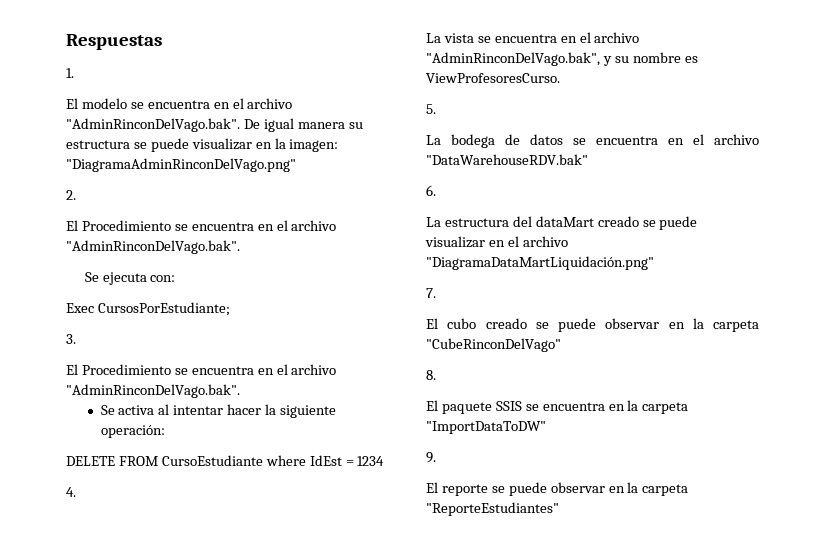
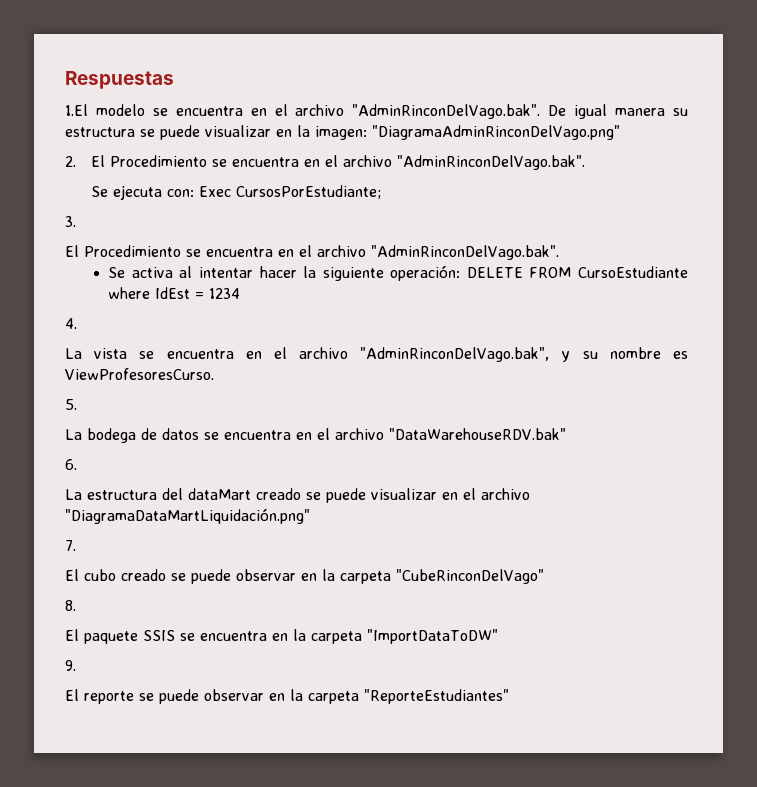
- 1.
- El modelo se encuentra en el archivo "AdminRinconDelVago.bak". De igual manera su estructura se puede visualizar en la imagen: "DiagramaAdminRinconDelVago.png"
+ 1.El modelo se encuentra en el archivo "AdminRinconDelVago.bak". De igual manera su estructura se puede visualizar en la imagen: "DiagramaAdminRinconDelVago.png"
- 2.
- El Procedimiento se encuentra en el archivo "AdminRinconDelVago.bak".
+ 2. El Procedimiento se encuentra en el archivo "AdminRinconDelVago.bak".
- Se ejecuta con:
- Exec CursosPorEstudiante;
+ Se ejecuta con: Exec CursosPorEstudiante;
- Se activa al intentar hacer la siguiente operación:
- DELETE FROM CursoEstudiante where IdEst = 1234
+ Se activa al intentar hacer la siguiente operación: DELETE FROM CursoEstudiante where IdEst = 1234

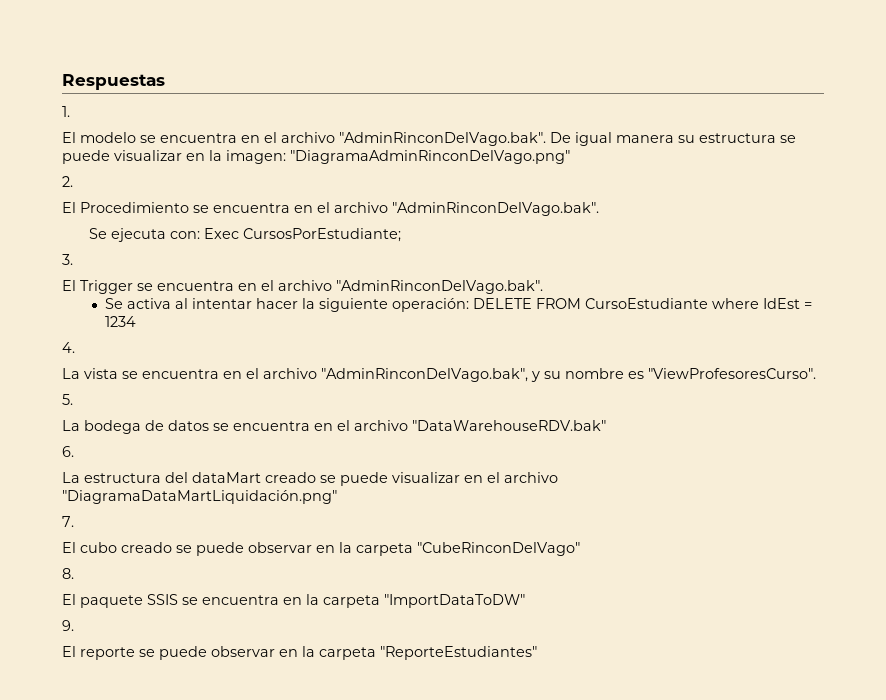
- 1.El modelo se encuentra en el archivo "AdminRinconDelVago.bak". De igual manera su estructura se puede visualizar en la imagen: "DiagramaAdminRinconDelVago.png"
+ 1.
+ El modelo se encuentra en el archivo "AdminRinconDelVago.bak". De igual manera su estructura se puede visualizar en la imagen: "DiagramaAdminRinconDelVago.png"
- 2. El Procedimiento se encuentra en el archivo "AdminRinconDelVago.bak".
+ 2.
+ El Procedimiento se encuentra en el archivo "AdminRinconDelVago.bak".
  3.
- El Procedimiento se encuentra en el archivo "AdminRinconDelVago.bak".
+ El Trigger se encuentra en el archivo "AdminRinconDelVago.bak".
- La vista se encuentra en el archivo "AdminRinconDelVago.bak", y su nombre es ViewProfesoresCurso.
+ La vista se encuentra en el archivo "AdminRinconDelVago.bak", y su nombre es "ViewProfesoresCurso".

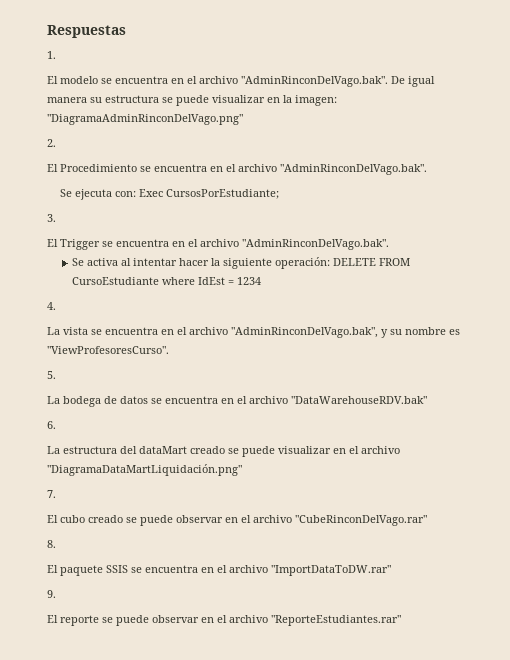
- El cubo creado se puede observar en la carpeta "CubeRinconDelVago"
+ El cubo creado se puede observar en el archivo "CubeRinconDelVago.rar"
- El paquete SSIS se encuentra en la carpeta "ImportDataToDW"
+ El paquete SSIS se encuentra en el archivo "ImportDataToDW.rar"
- El reporte se puede observar en la carpeta "ReporteEstudiantes"
+ El reporte se puede observar en el archivo "ReporteEstudiantes.rar"

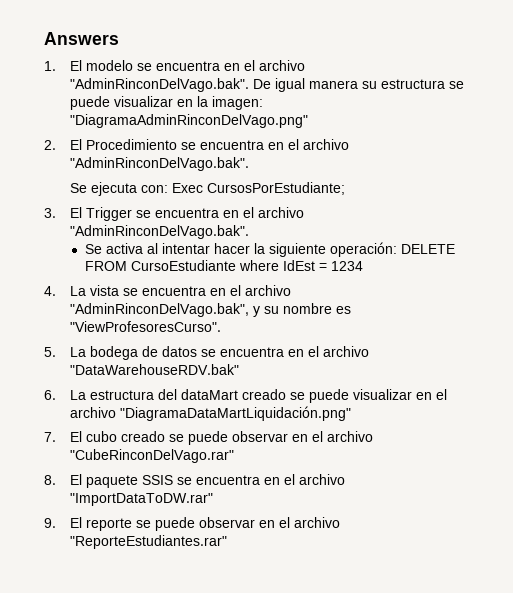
- Respuestas
+ Answers
- 1.
- El modelo se encuentra en el archivo "AdminRinconDelVago.bak". De igual manera su estructura se puede visualizar en la imagen: "DiagramaAdminRinconDelVago.png"
+ 1. El modelo se encuentra en el archivo "AdminRinconDelVago.bak". De igual manera su estructura se puede visualizar en la imagen: "DiagramaAdminRinconDelVago.png"
- 2.
- El Procedimiento se encuentra en el archivo "AdminRinconDelVago.bak".
+ 2. El Procedimiento se encuentra en el archivo "AdminRinconDelVago.bak".
- 3.
- El Trigger se encuentra en el archivo "AdminRinconDelVago.bak".
+ 3. El Trigger se encuentra en el archivo "AdminRinconDelVago.bak".
- 4.
- La vista se encuentra en el archivo "AdminRinconDelVago.bak", y su nombre es "ViewProfesoresCurso".
+ 4. La vista se encuentra en el archivo "AdminRinconDelVago.bak", y su nombre es "ViewProfesoresCurso".
- 5.
- La bodega de datos se encuentra en el archivo "DataWarehouseRDV.bak"
+ 5. La bodega de datos se encuentra en el archivo "DataWarehouseRDV.bak"
- 6.
- La estructura del dataMart creado se puede visualizar en el archivo "DiagramaDataMartLiquidación.png"
+ 6. La estructura del dataMart creado se puede visualizar en el archivo "DiagramaDataMartLiquidación.png"
- 7.
- El cubo creado se puede observar en el archivo "CubeRinconDelVago.rar"
+ 7. El cubo creado se puede observar en el archivo "CubeRinconDelVago.rar"
- 8.
- El paquete SSIS se encuentra en el archivo "ImportDataToDW.rar"
+ 8. El paquete SSIS se encuentra en el archivo "ImportDataToDW.rar"
- 9.
- El reporte se puede observar en el archivo "ReporteEstudiantes.rar"
+ 9. El reporte se puede observar en el archivo "ReporteEstudiantes.rar"

